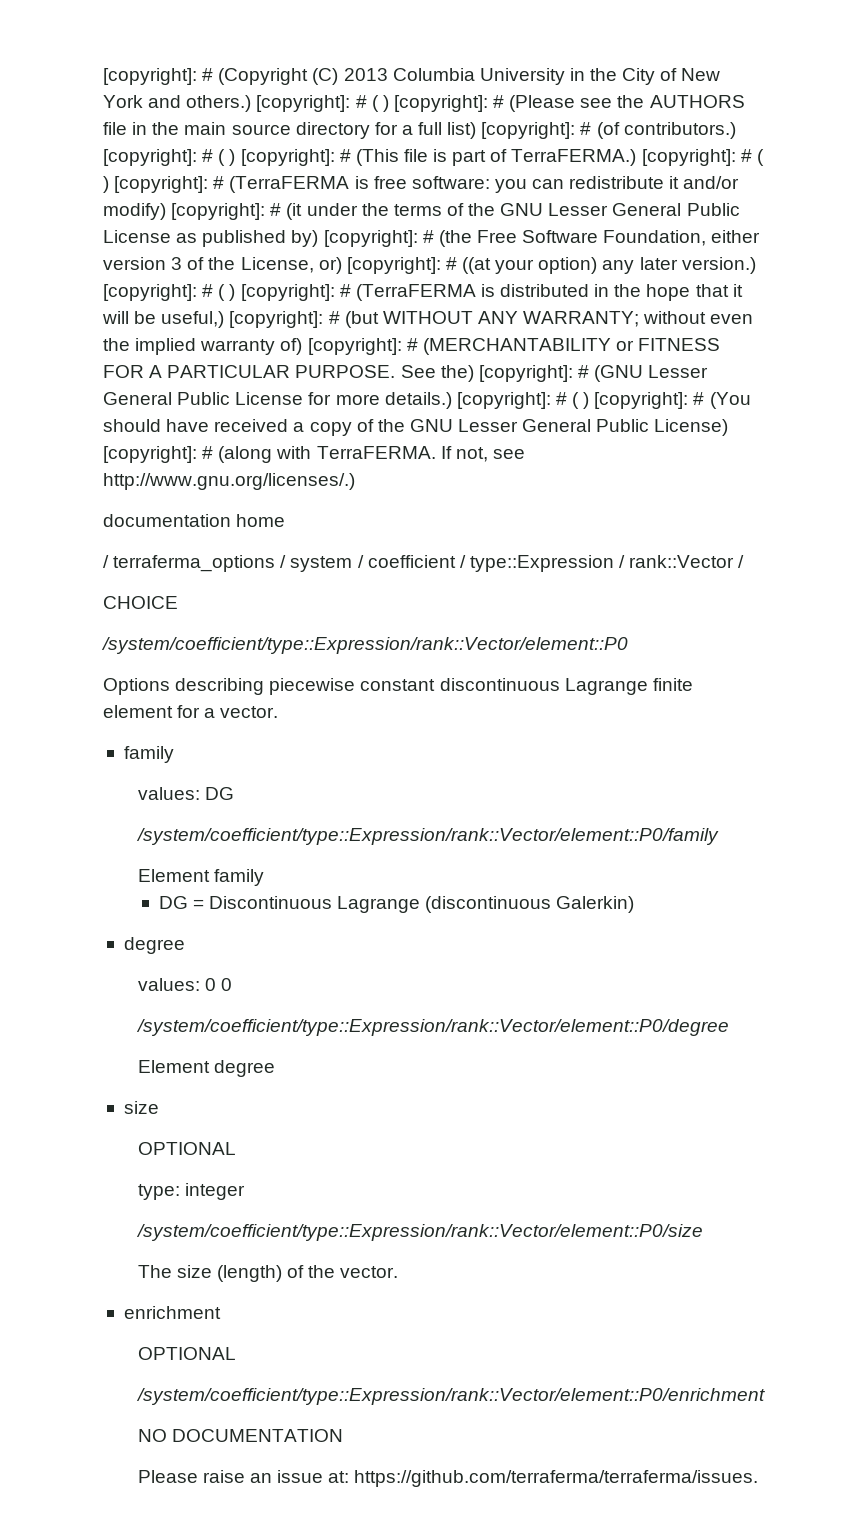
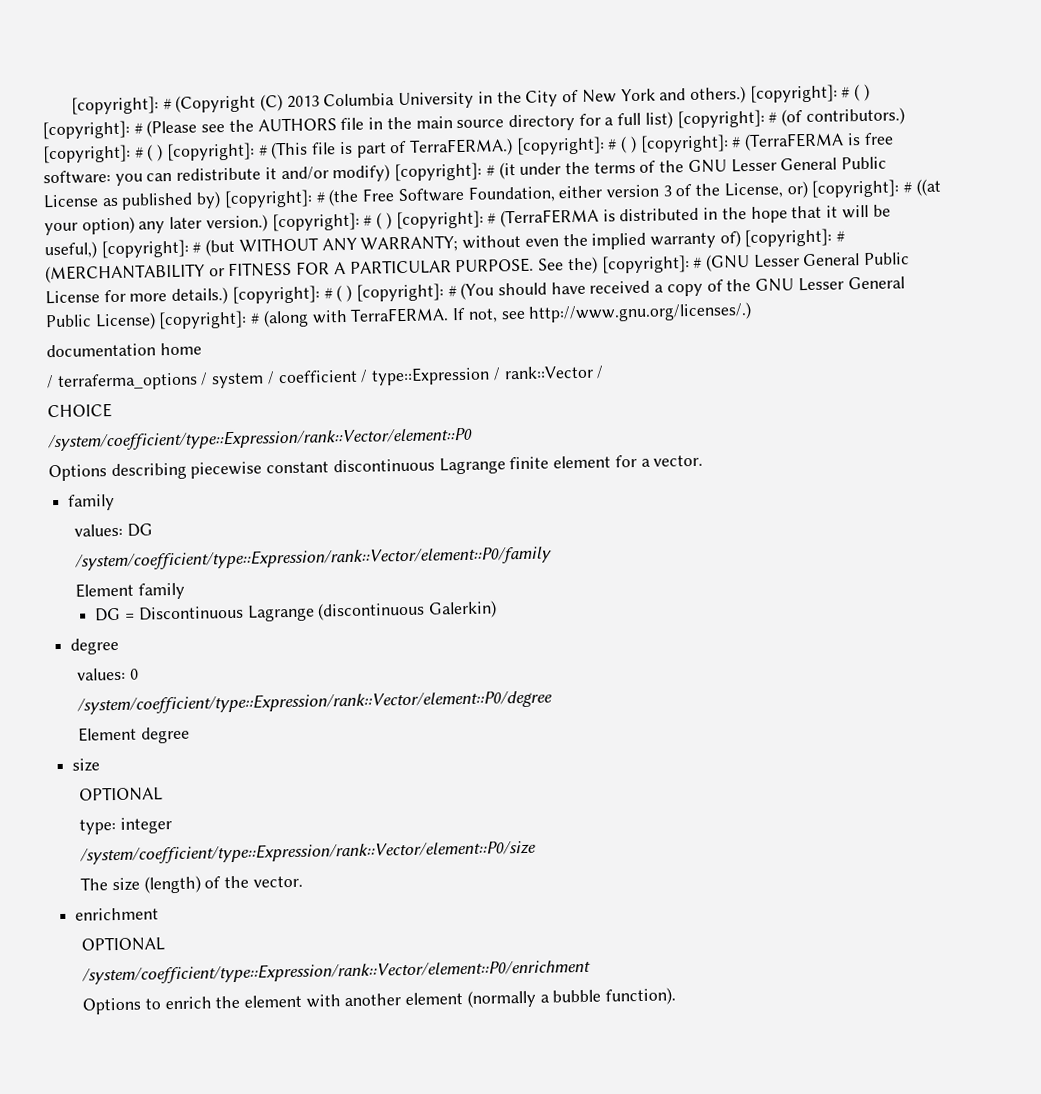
- values: 0 0
+ values: 0
- NO DOCUMENTATION
- Please raise an issue at: https://github.com/terraferma/terraferma/issues.
+ Options to enrich the element with another element (normally a bubble function).

